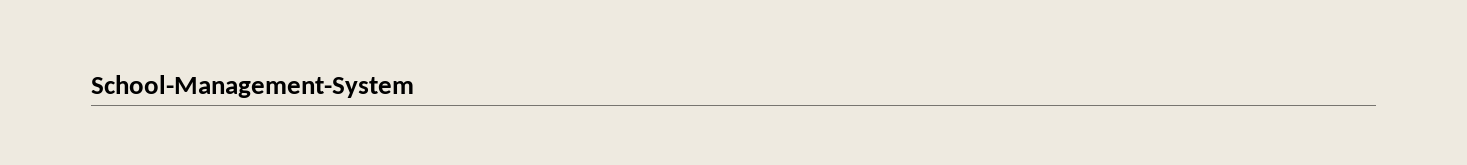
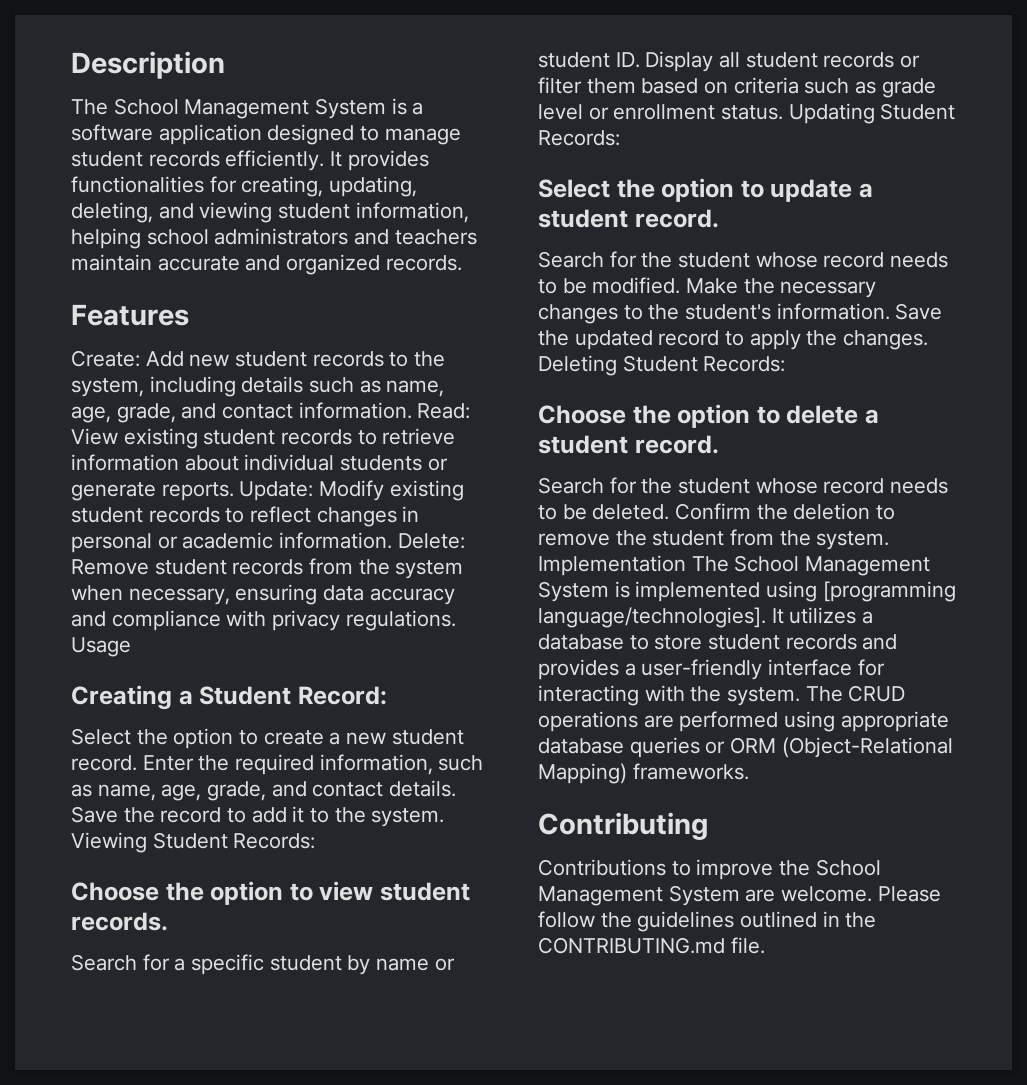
- School-Management-System
+ Description
+ The School Management System is a software application designed to manage student records efficiently. It provides functionalities for creating, updating, deleting, and viewing student information, helping school administrators and teachers maintain accurate and organized records.
+ Features
+ Create: Add new student records to the system, including details such as name, age, grade, and contact information. Read: View existing student records to retrieve information about individual students or generate reports. Update: Modify existing student records to reflect changes in personal or academic information. Delete: Remove student records from the system when necessary, ensuring data accuracy and compliance with privacy regulations. Usage
+ Creating a Student Record:
+ Select the option to create a new student record. Enter the required information, such as name, age, grade, and contact details. Save the record to add it to the system. Viewing Student Records:
+ Choose the option to view student records.
+ Search for a specific student by name or student ID. Display all student records or filter them based on criteria such as grade level or enrollment status. Updating Student Records:
+ Select the option to update a student record.
+ Search for the student whose record needs to be modified. Make the necessary changes to the student's information. Save the updated record to apply the changes. Deleting Student Records:
+ Choose the option to delete a student record.
+ Search for the student whose record needs to be deleted. Confirm the deletion to remove the student from the system. Implementation The School Management System is implemented using [programming language/technologies]. It utilizes a database to store student records and provides a user-friendly interface for interacting with the system. The CRUD operations are performed using appropriate database queries or ORM (Object-Relational Mapping) frameworks.
+ Contributing
+ Contributions to improve the School Management System are welcome. Please follow the guidelines outlined in the CONTRIBUTING.md file.

